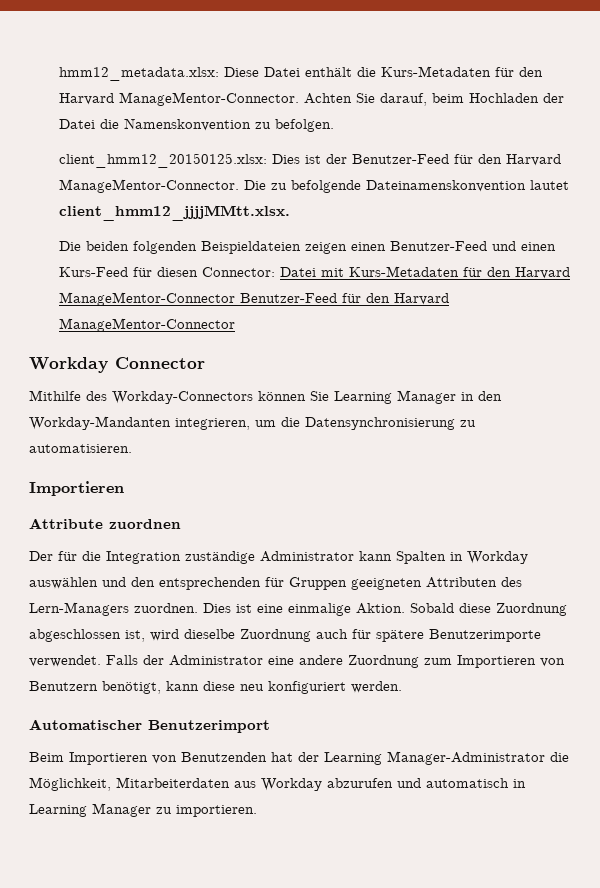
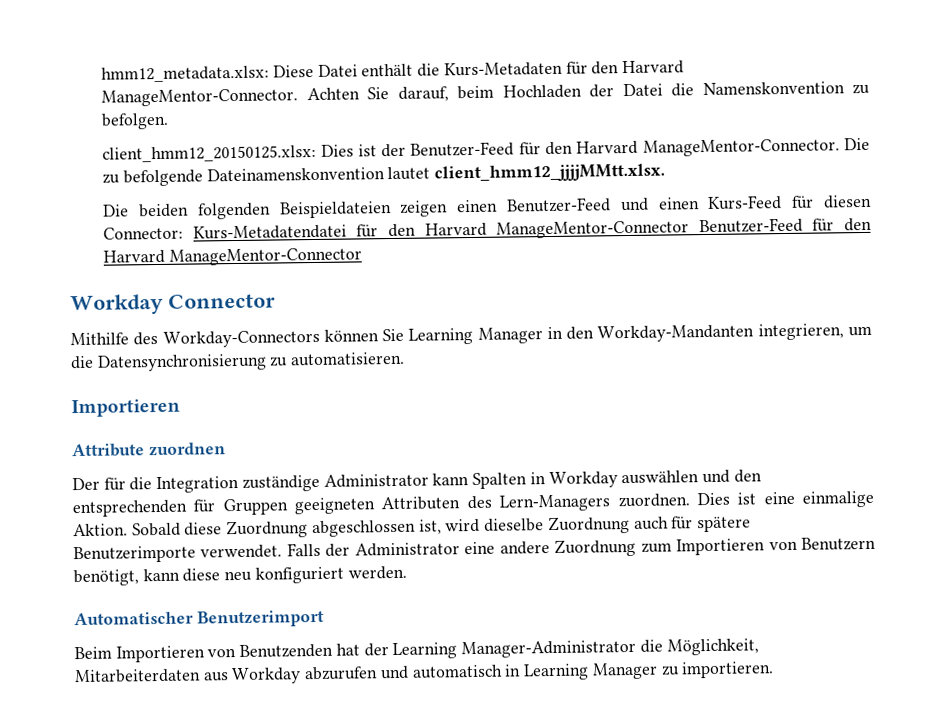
- Die beiden folgenden Beispieldateien zeigen einen Benutzer-Feed und einen Kurs-Feed für diesen Connector: Datei mit Kurs-Metadaten für den Harvard ManageMentor-Connector Benutzer-Feed für den Harvard ManageMentor-Connector
+ Die beiden folgenden Beispieldateien zeigen einen Benutzer-Feed und einen Kurs-Feed für diesen Connector: Kurs-Metadatendatei für den Harvard ManageMentor-Connector Benutzer-Feed für den Harvard ManageMentor-Connector

